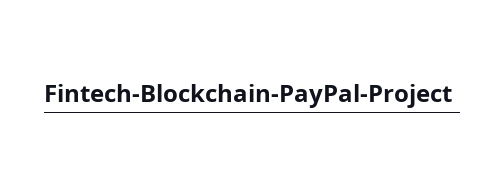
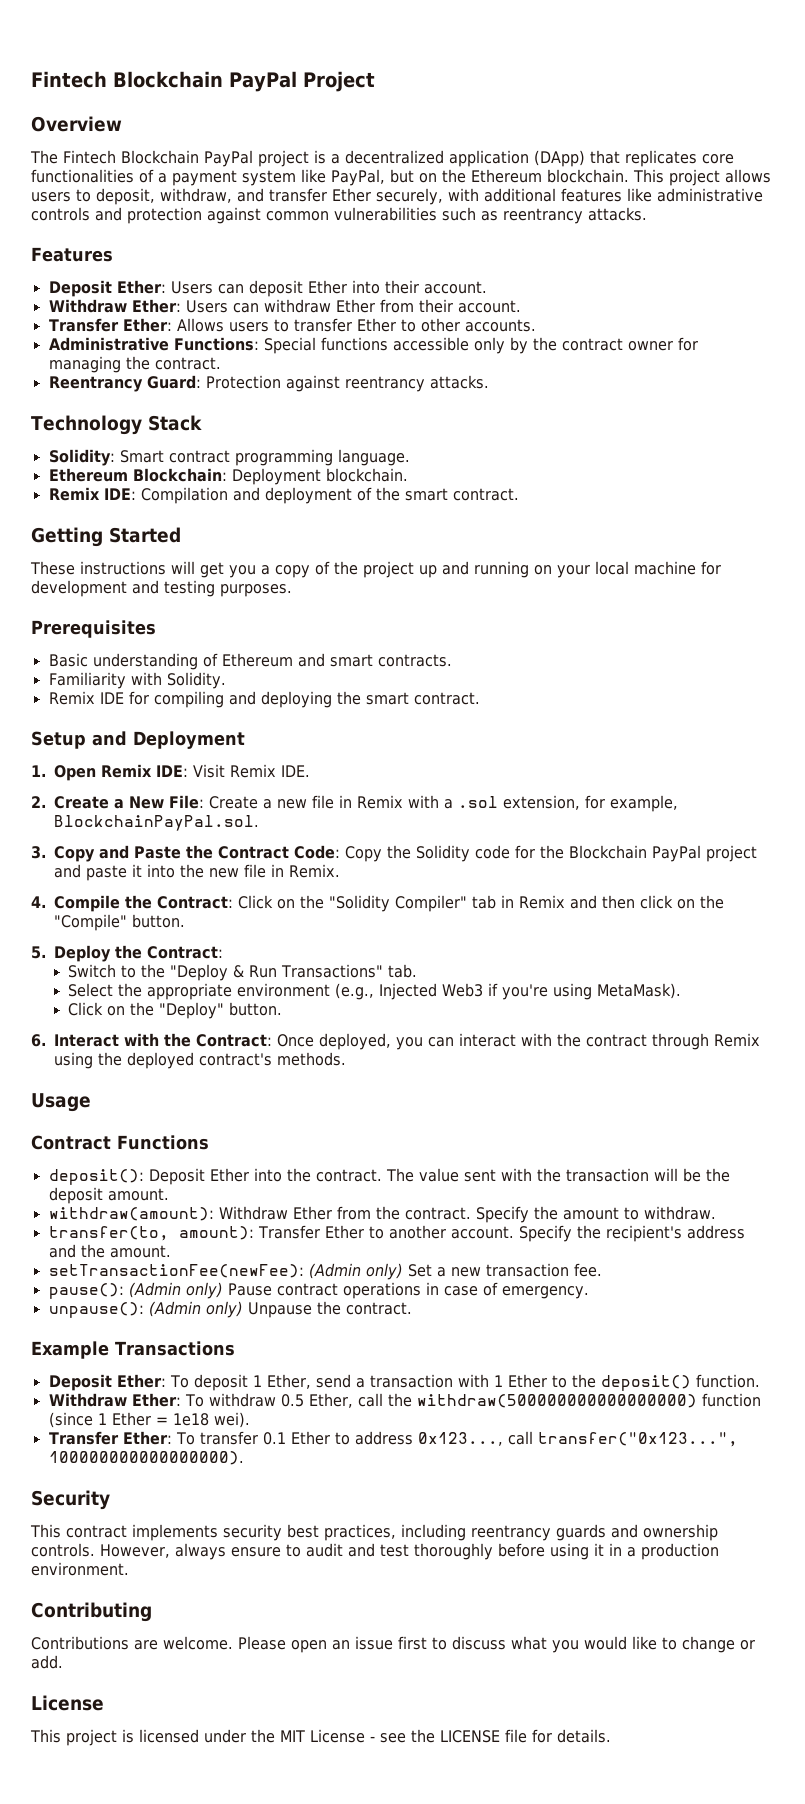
- Fintech-Blockchain-PayPal-Project
+ Fintech Blockchain PayPal Project
+ Overview
+ The Fintech Blockchain PayPal project is a decentralized application (DApp) that replicates core functionalities of a payment system like PayPal, but on the Ethereum blockchain. This project allows users to deposit, withdraw, and transfer Ether securely, with additional features like administrative controls and protection against common vulnerabilities such as reentrancy attacks.
+ Features
+ Deposit Ether: Users can deposit Ether into their account.
+ Withdraw Ether: Users can withdraw Ether from their account.
+ Transfer Ether: Allows users to transfer Ether to other accounts.
+ Administrative Functions: Special functions accessible only by the contract owner for managing the contract.
+ Reentrancy Guard: Protection against reentrancy attacks.
+ Technology Stack
+ Solidity: Smart contract programming language.
+ Ethereum Blockchain: Deployment blockchain.
+ Remix IDE: Compilation and deployment of the smart contract.
+ Getting Started
+ These instructions will get you a copy of the project up and running on your local machine for development and testing purposes.
+ Prerequisites
+ Basic understanding of Ethereum and smart contracts.
+ Familiarity with Solidity.
+ Remix IDE for compiling and deploying the smart contract.
+ Setup and Deployment
+ 1. Open Remix IDE: Visit Remix IDE.
+ 2. Create a New File: Create a new file in Remix with a .sol extension, for example, BlockchainPayPal.sol.
+ 3. Copy and Paste the Contract Code: Copy the Solidity code for the Blockchain PayPal project and paste it into the new file in Remix.
+ 4. Compile the Contract: Click on the "Solidity Compiler" tab in Remix and then click on the "Compile" button.
+ 5. Deploy the Contract:
+ Switch to the "Deploy & Run Transactions" tab.
+ Select the appropriate environment (e.g., Injected Web3 if you're using MetaMask).
+ Click on the "Deploy" button.
+ 6. Interact with the Contract: Once deployed, you can interact with the contract through Remix using the deployed contract's methods.
+ Usage
+ Contract Functions
+ deposit(): Deposit Ether into the contract. The value sent with the transaction will be the deposit amount.
+ withdraw(amount): Withdraw Ether from the contract. Specify the amount to withdraw.
+ transfer(to, amount): Transfer Ether to another account. Specify the recipient's address and the amount.
+ setTransactionFee(newFee): (Admin only) Set a new transaction fee.
+ pause(): (Admin only) Pause contract operations in case of emergency.
+ unpause(): (Admin only) Unpause the contract.
+ Example Transactions
+ Deposit Ether: To deposit 1 Ether, send a transaction with 1 Ether to the deposit() function.
+ Withdraw Ether: To withdraw 0.5 Ether, call the withdraw(500000000000000000) function (since 1 Ether = 1e18 wei).
+ Transfer Ether: To transfer 0.1 Ether to address 0x123..., call transfer("0x123...", 100000000000000000).
+ Security
+ This contract implements security best practices, including reentrancy guards and ownership controls. However, always ensure to audit and test thoroughly before using it in a production environment.
+ Contributing
+ Contributions are welcome. Please open an issue first to discuss what you would like to change or add.
+ License
+ This project is licensed under the MIT License - see the LICENSE file for details.

